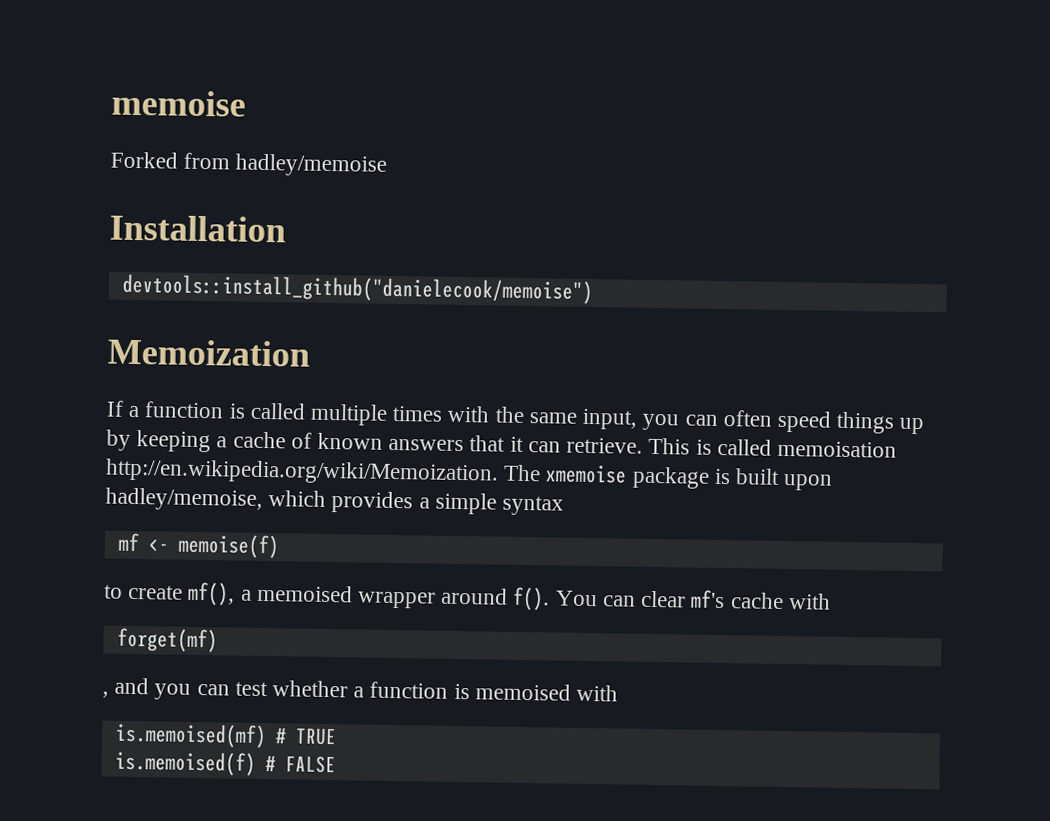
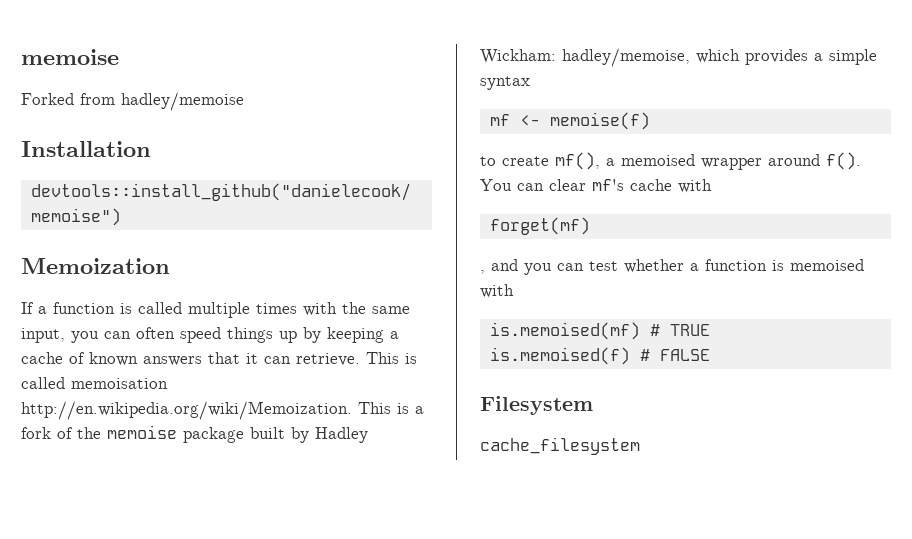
- This is called memoisation http://en.wikipedia.org/wiki/Memoization. The xmemoise package is built upon hadley/memoise, which provides a simple syntax
+ This is called memoisation http://en.wikipedia.org/wiki/Memoization. This is a fork of the memoise package built by Hadley Wickham: hadley/memoise, which provides a simple syntax
+ Filesystem
+ cache_filesystem

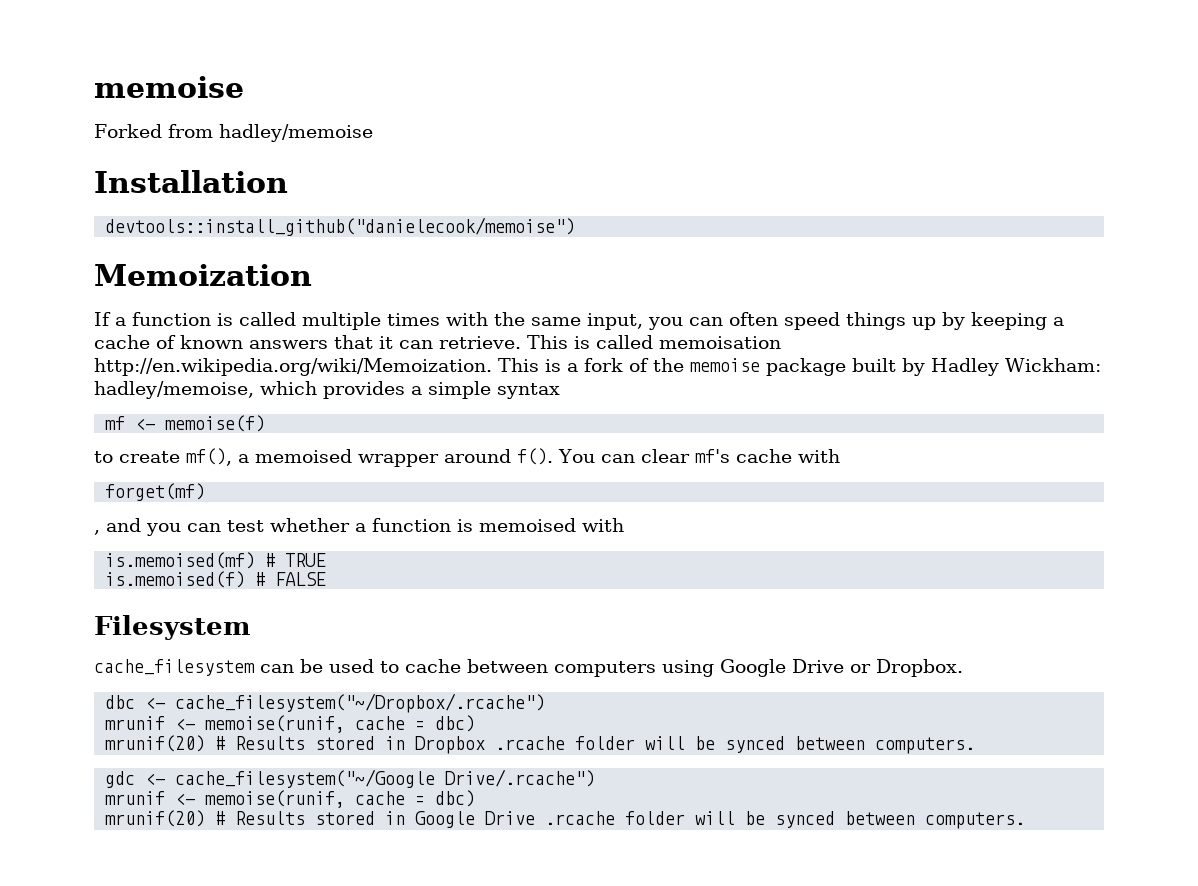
- cache_filesystem
+ cache_filesystem can be used to cache between computers using Google Drive or Dropbox.
+ dbc <- cache_filesystem("~/Dropbox/.rcache")
+ mrunif <- memoise(runif, cache = dbc)
+ mrunif(20) # Results stored in Dropbox .rcache folder will be synced between computers.
+ gdc <- cache_filesystem("~/Google Drive/.rcache")
+ mrunif <- memoise(runif, cache = dbc)
+ mrunif(20) # Results stored in Google Drive .rcache folder will be synced between computers.

